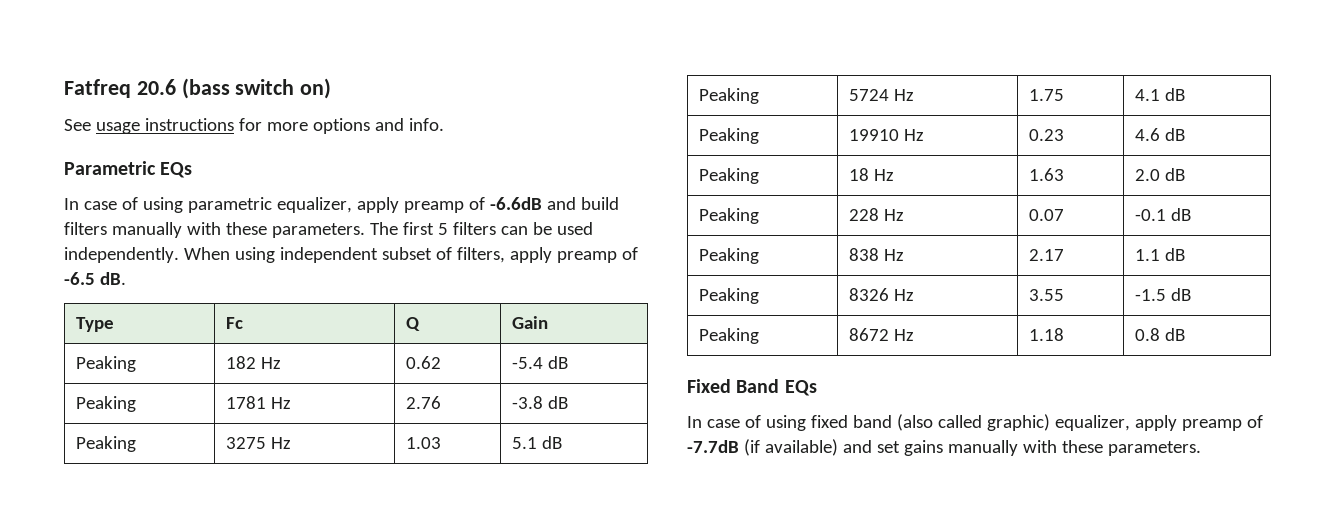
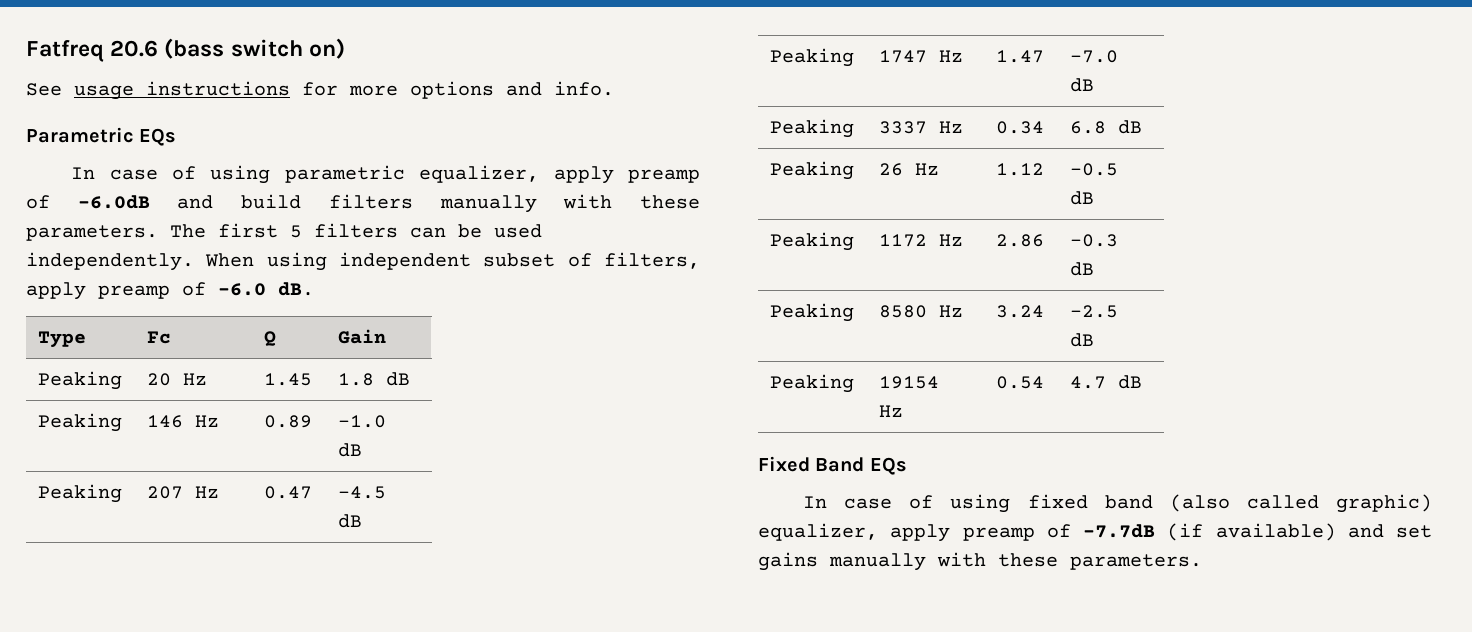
- In case of using parametric equalizer, apply preamp of -6.6dB and build filters manually with these parameters.
+ In case of using parametric equalizer, apply preamp of -6.0dB and build filters manually with these parameters.
- When using independent subset of filters, apply preamp of -6.5 dB.
+ When using independent subset of filters, apply preamp of -6.0 dB.
- Peaking | 182 Hz | 0.62 | -5.4 dB
- Peaking | 1781 Hz | 2.76 | -3.8 dB
- Peaking | 3275 Hz | 1.03 | 5.1 dB
- Peaking | 5724 Hz | 1.75 | 4.1 dB
- Peaking | 19910 Hz | 0.23 | 4.6 dB
- Peaking | 18 Hz | 1.63 | 2.0 dB
- Peaking | 228 Hz | 0.07 | -0.1 dB
- Peaking | 838 Hz | 2.17 | 1.1 dB
- Peaking | 8326 Hz | 3.55 | -1.5 dB
- Peaking | 8672 Hz | 1.18 | 0.8 dB
+ Peaking | 20 Hz | 1.45 | 1.8 dB
+ Peaking | 146 Hz | 0.89 | -1.0 dB
+ Peaking | 207 Hz | 0.47 | -4.5 dB
+ Peaking | 1747 Hz | 1.47 | -7.0 dB
+ Peaking | 3337 Hz | 0.34 | 6.8 dB
+ Peaking | 26 Hz | 1.12 | -0.5 dB
+ Peaking | 1172 Hz | 2.86 | -0.3 dB
+ Peaking | 8580 Hz | 3.24 | -2.5 dB
+ Peaking | 19154 Hz | 0.54 | 4.7 dB

